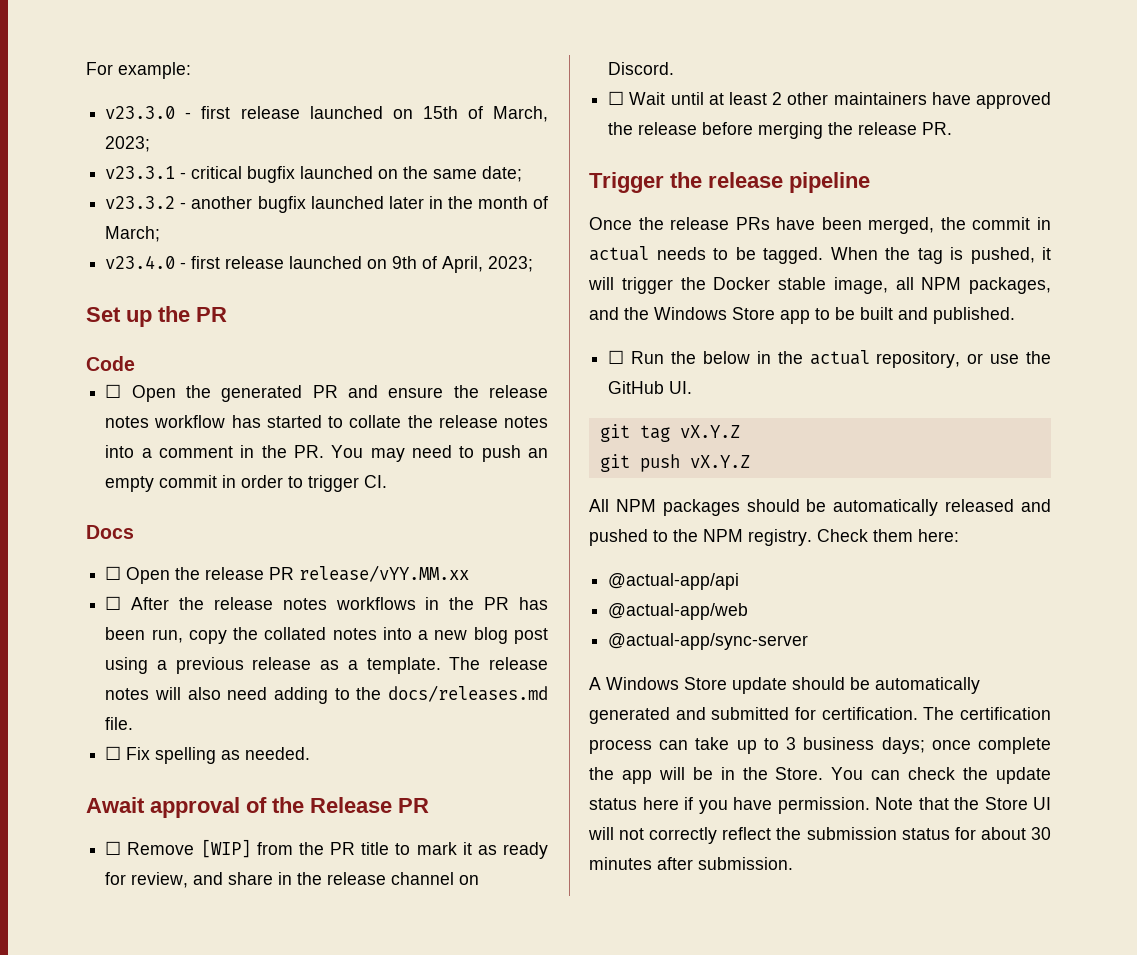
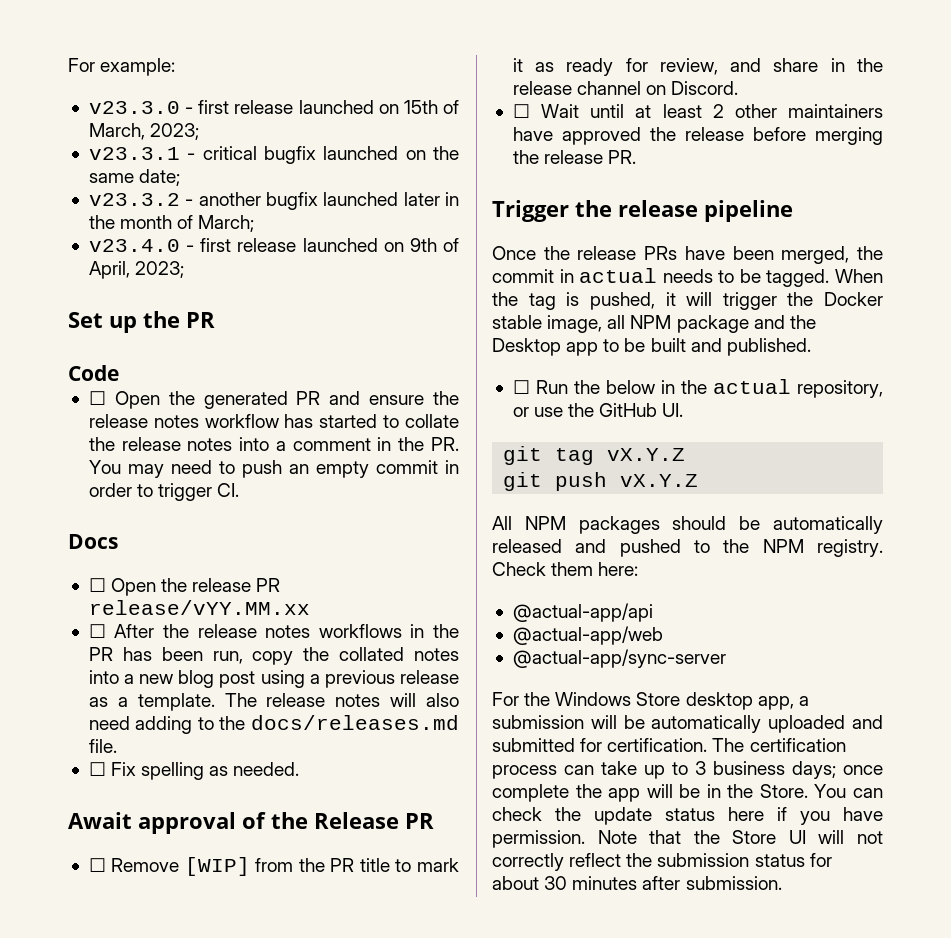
- When the tag is pushed, it will trigger the Docker stable image, all NPM packages, and the Windows Store app to be built and published.
+ When the tag is pushed, it will trigger the Docker stable image, all NPM package and the Desktop app to be built and published.
- A Windows Store update should be automatically generated and submitted for certification.
+ For the Windows Store desktop app, a submission will be automatically uploaded and submitted for certification.

